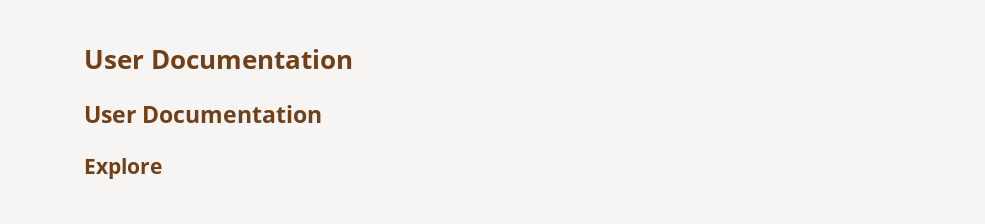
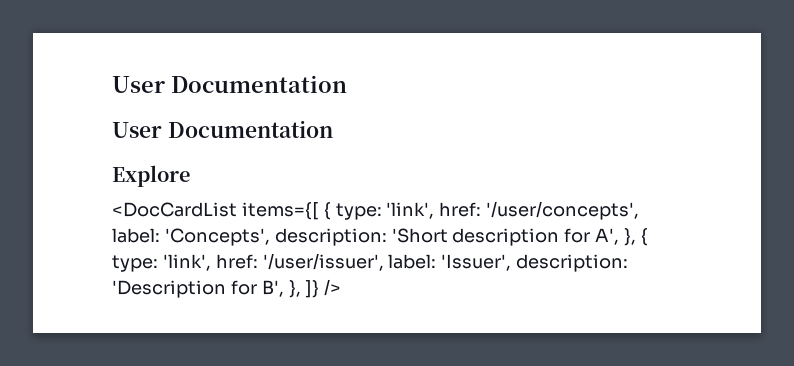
+ <DocCardList items={[ { type: 'link', href: '/user/concepts', label: 'Concepts', description: 'Short description for A', }, { type: 'link', href: '/user/issuer', label: 'Issuer', description: 'Description for B', }, ]} />

